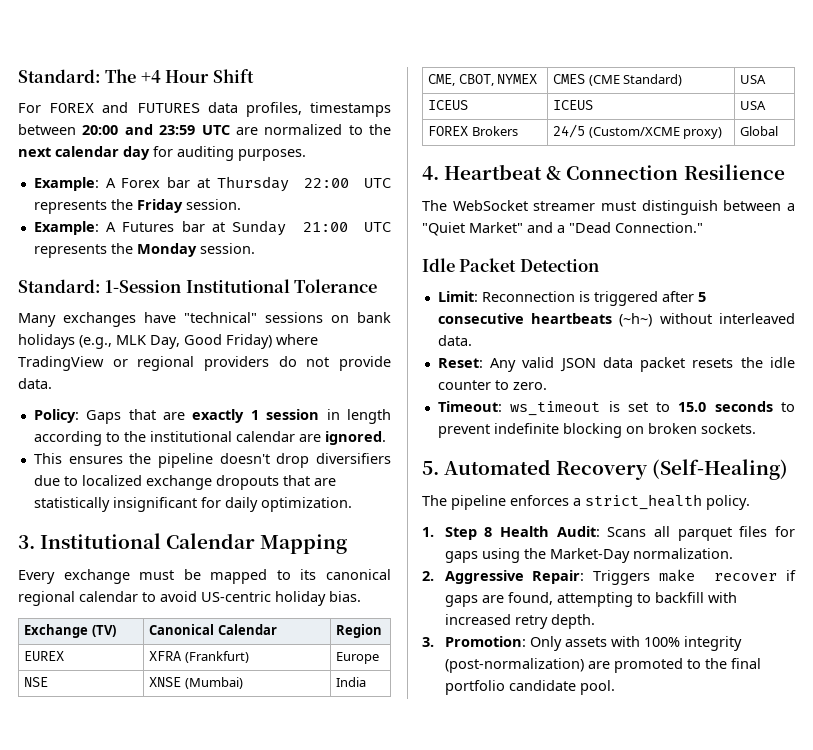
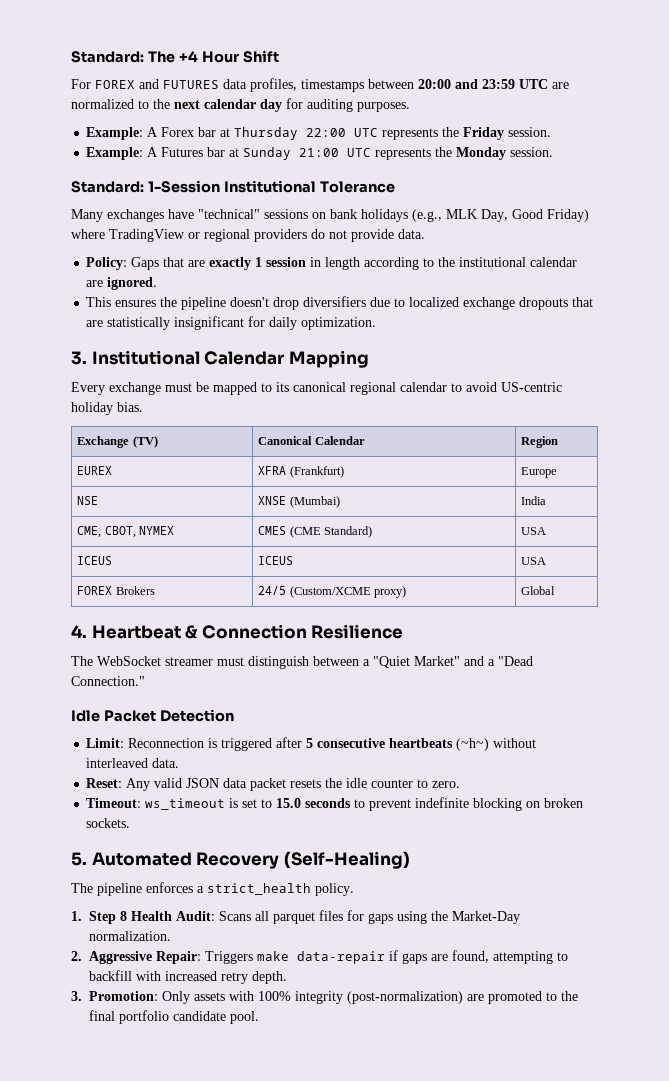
- 2. Aggressive Repair: Triggers make recover if gaps are found, attempting to backfill with increased retry depth.
+ 2. Aggressive Repair: Triggers make data-repair if gaps are found, attempting to backfill with increased retry depth.

